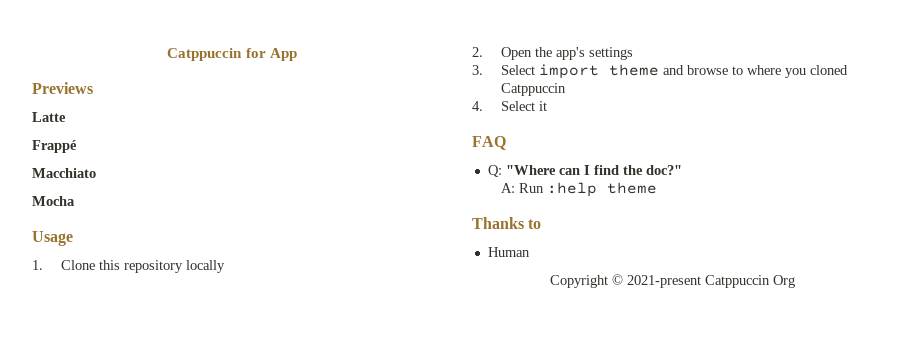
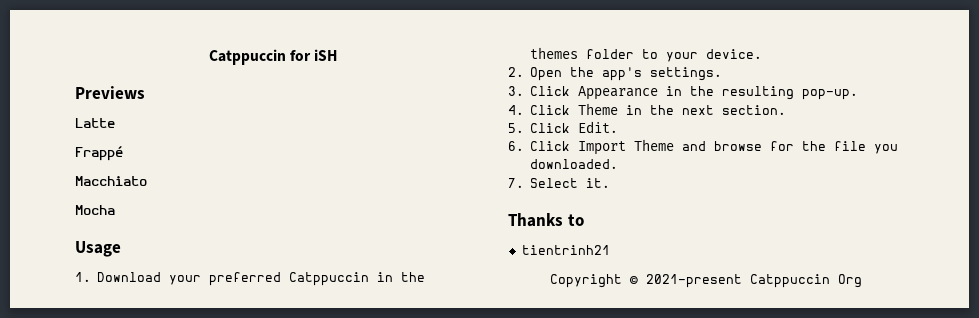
- Catppuccin for App
+ Catppuccin for iSH
- 1. Clone this repository locally
- 2. Open the app's settings
- 3. Select import theme and browse to where you cloned Catppuccin
- 4. Select it
- FAQ
- Q: "Where can I find the doc?"
- A: Run :help theme
+ 1. Download your preferred Catppuccin in the themes folder to your device.
+ 2. Open the app's settings.
+ 3. Click Appearance in the resulting pop-up.
+ 4. Click Theme in the next section.
+ 5. Click Edit.
+ 6. Click Import Theme and browse for the file you downloaded.
+ 7. Select it.
- Human
+ tientrinh21

